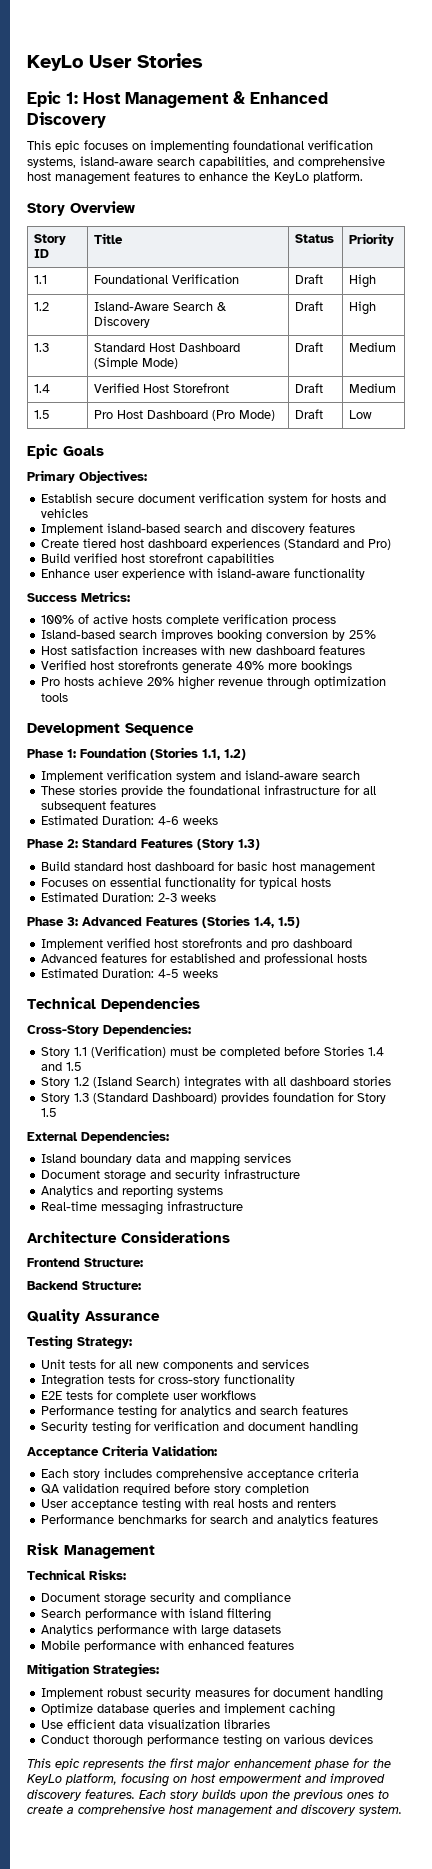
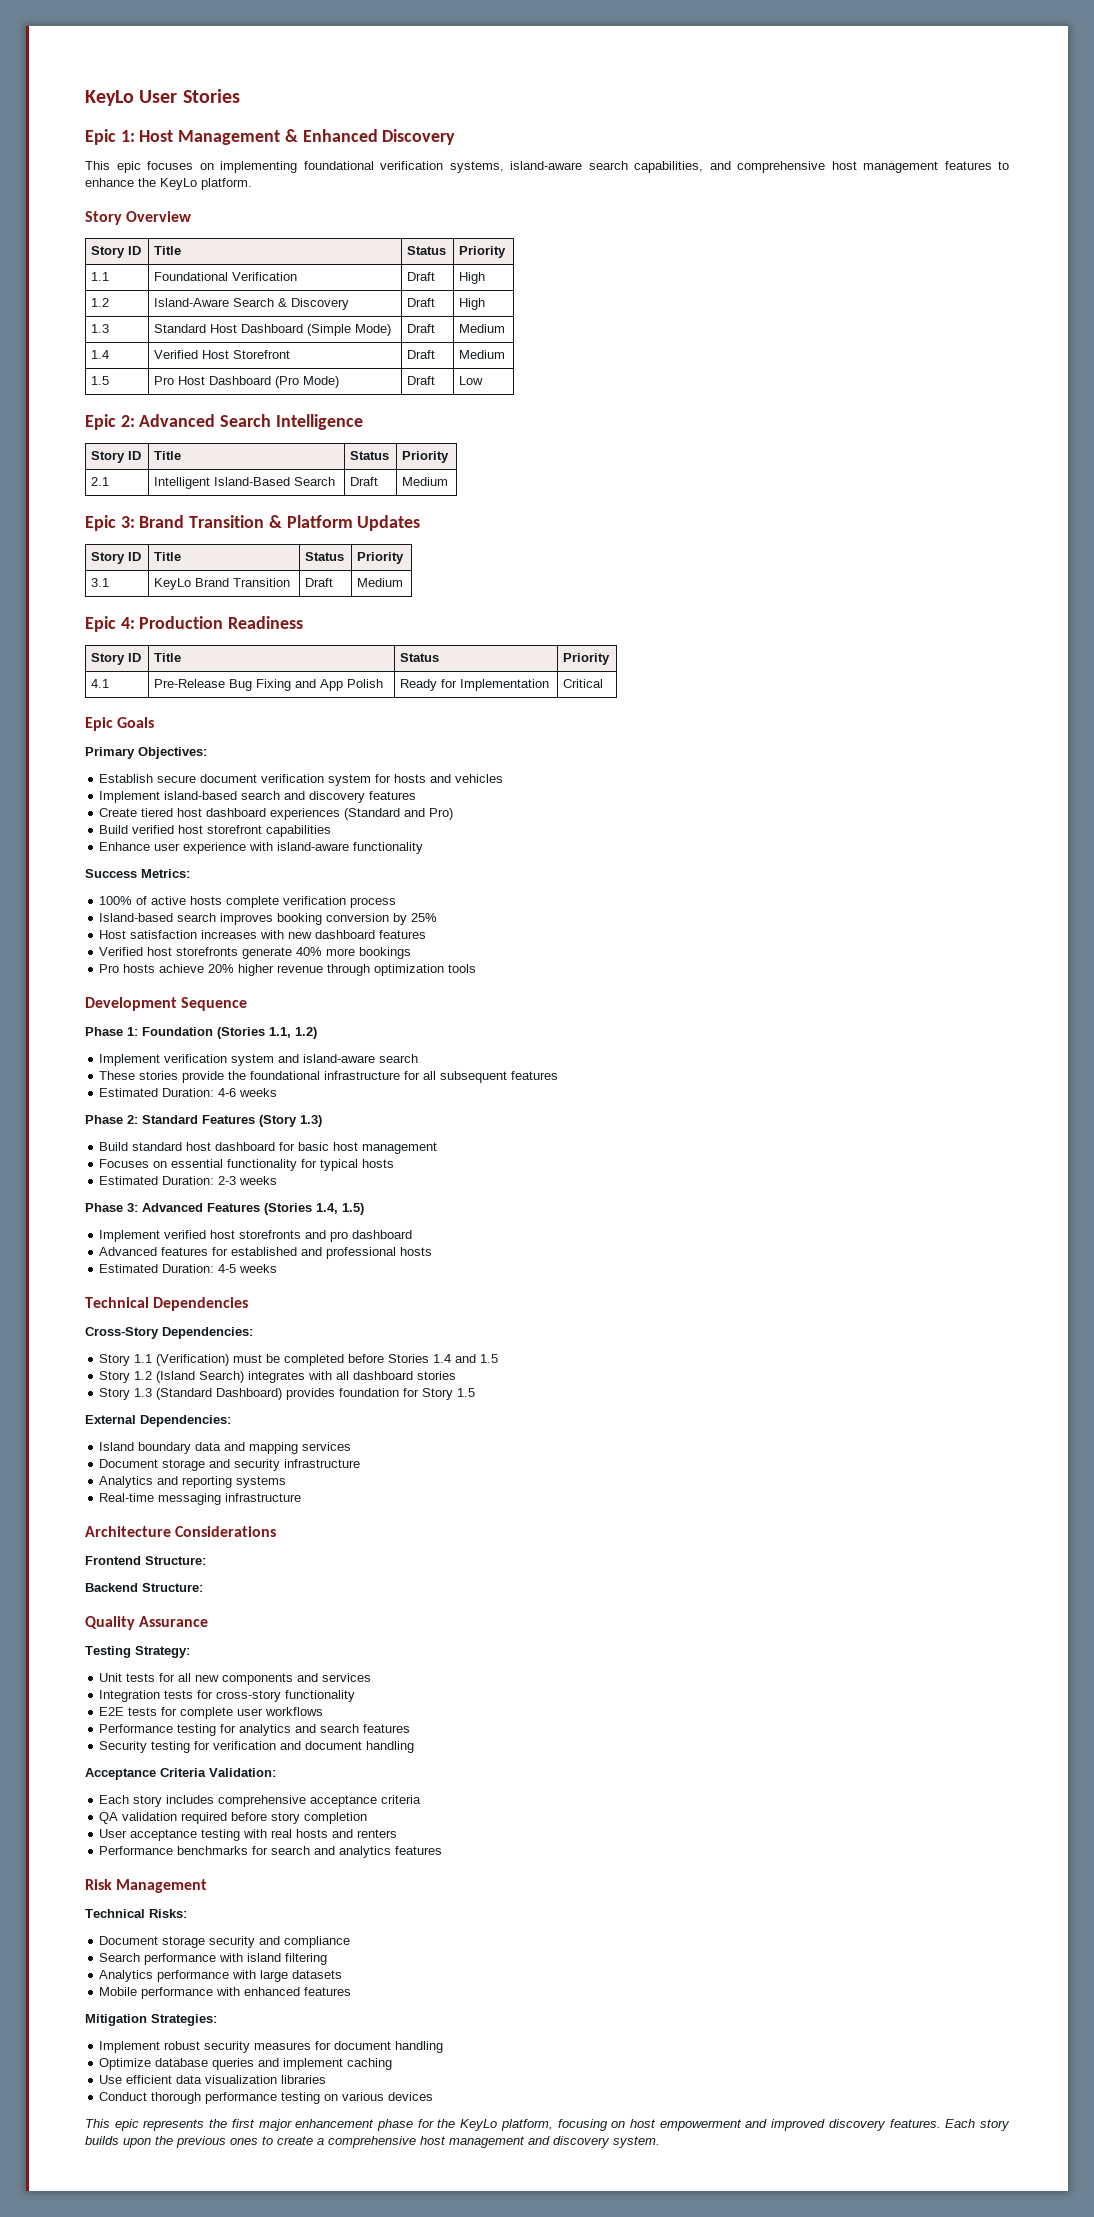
+ Epic 2: Advanced Search Intelligence
+ Story ID | Title | Status | Priority
+ 2.1 | Intelligent Island-Based Search | Draft | Medium
+ Epic 3: Brand Transition & Platform Updates
+ Story ID | Title | Status | Priority
+ 3.1 | KeyLo Brand Transition | Draft | Medium
+ Epic 4: Production Readiness
+ Story ID | Title | Status | Priority
+ 4.1 | Pre-Release Bug Fixing and App Polish | Ready for Implementation | Critical

